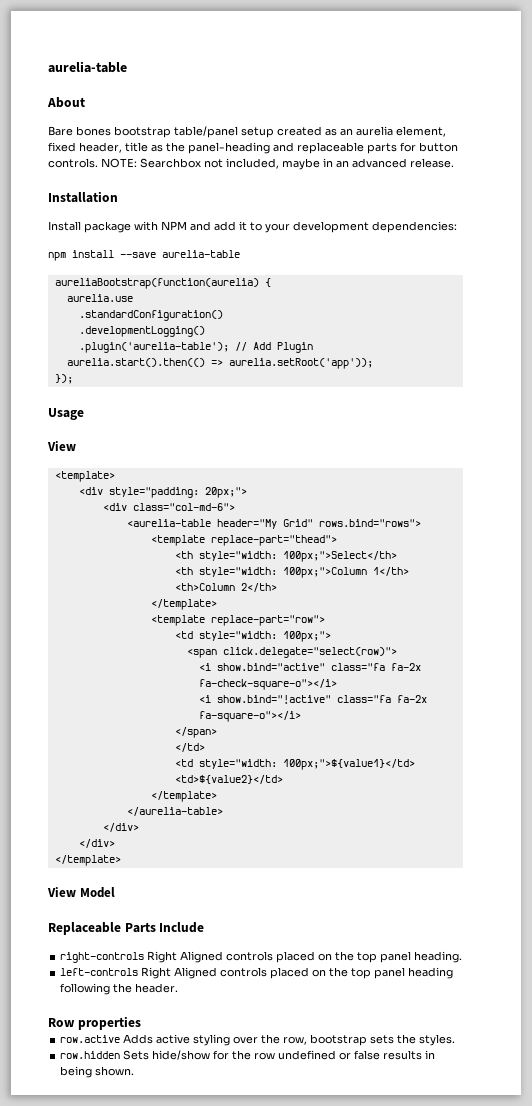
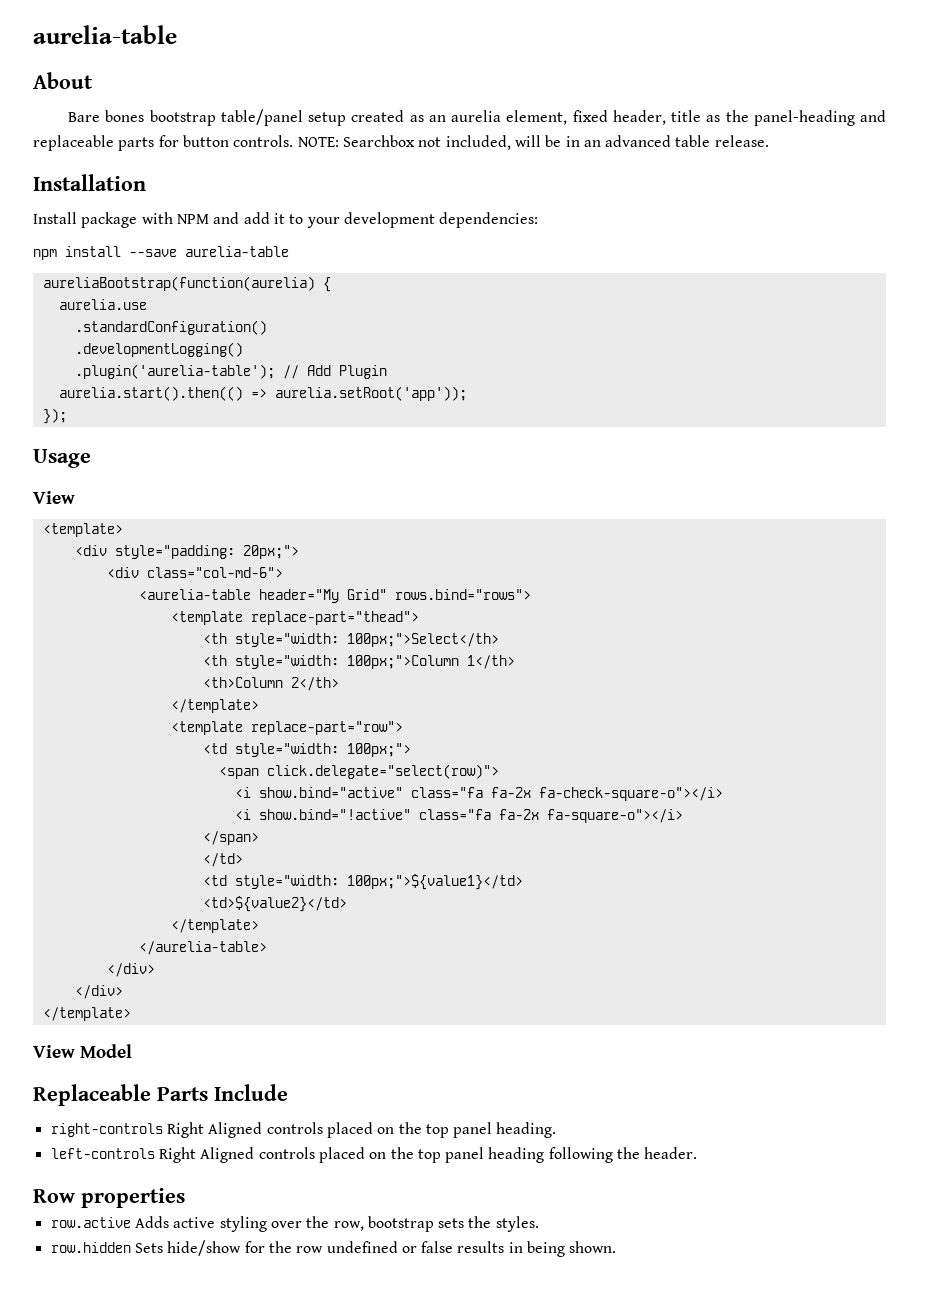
- NOTE: Searchbox not included, maybe in an advanced release.
+ NOTE: Searchbox not included, will be in an advanced table release.

